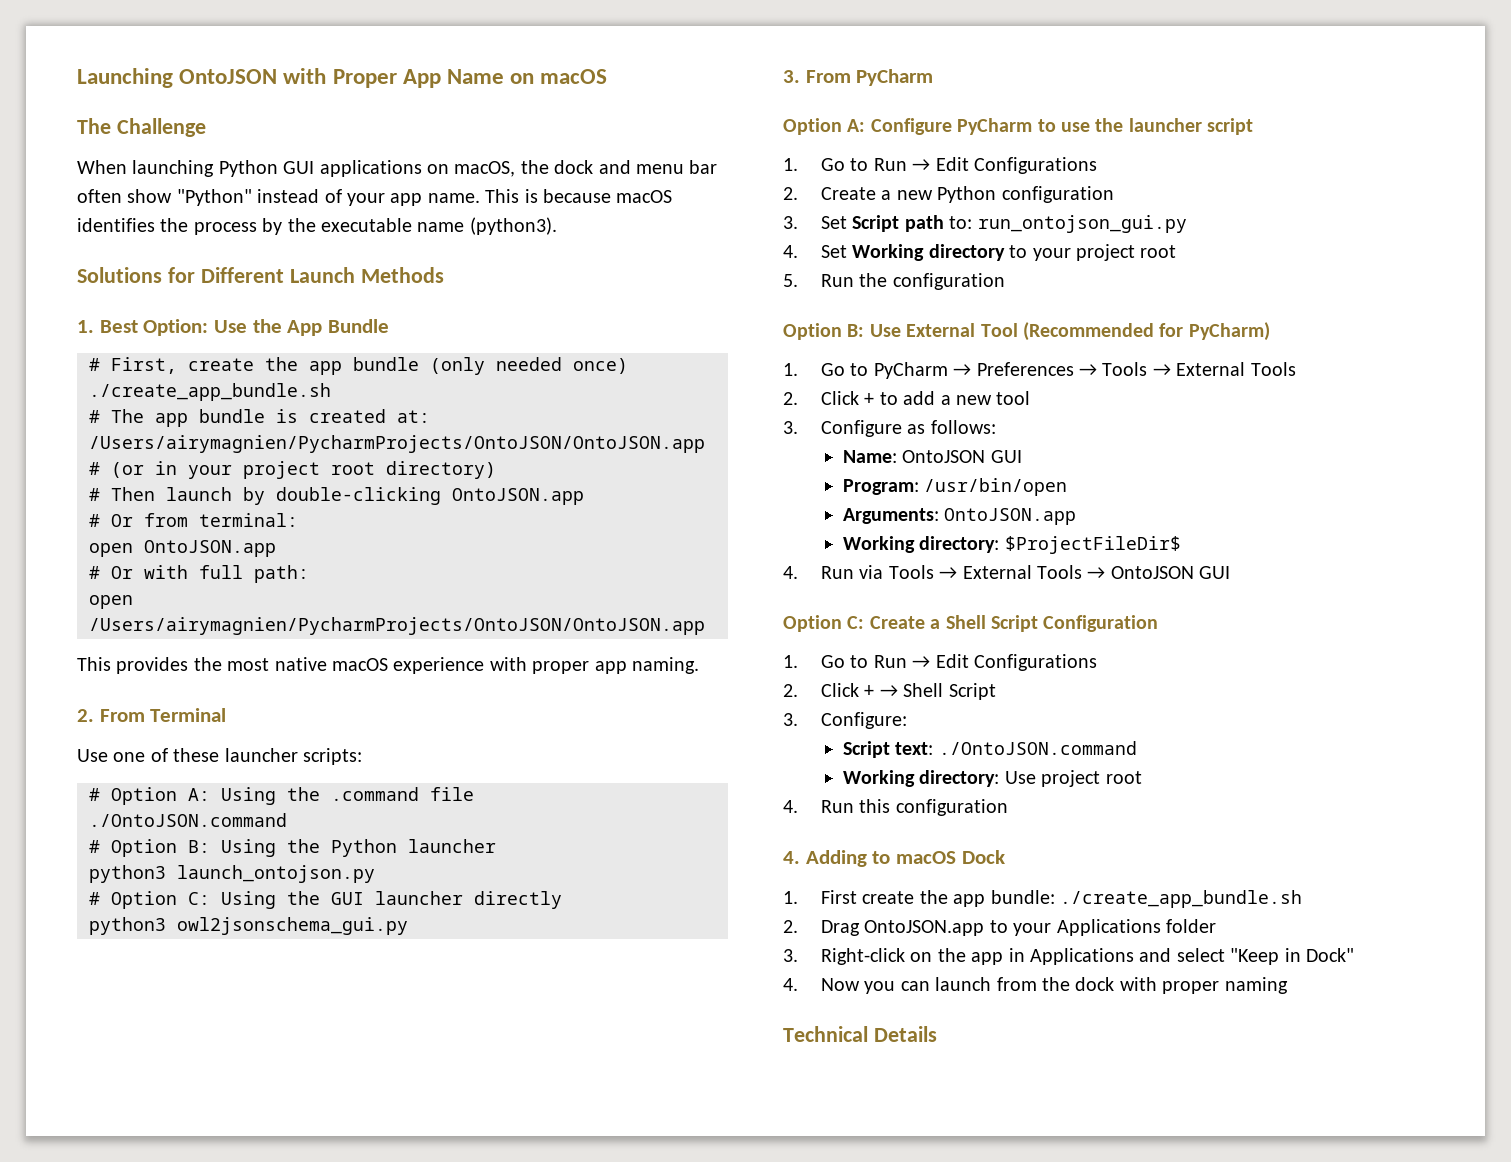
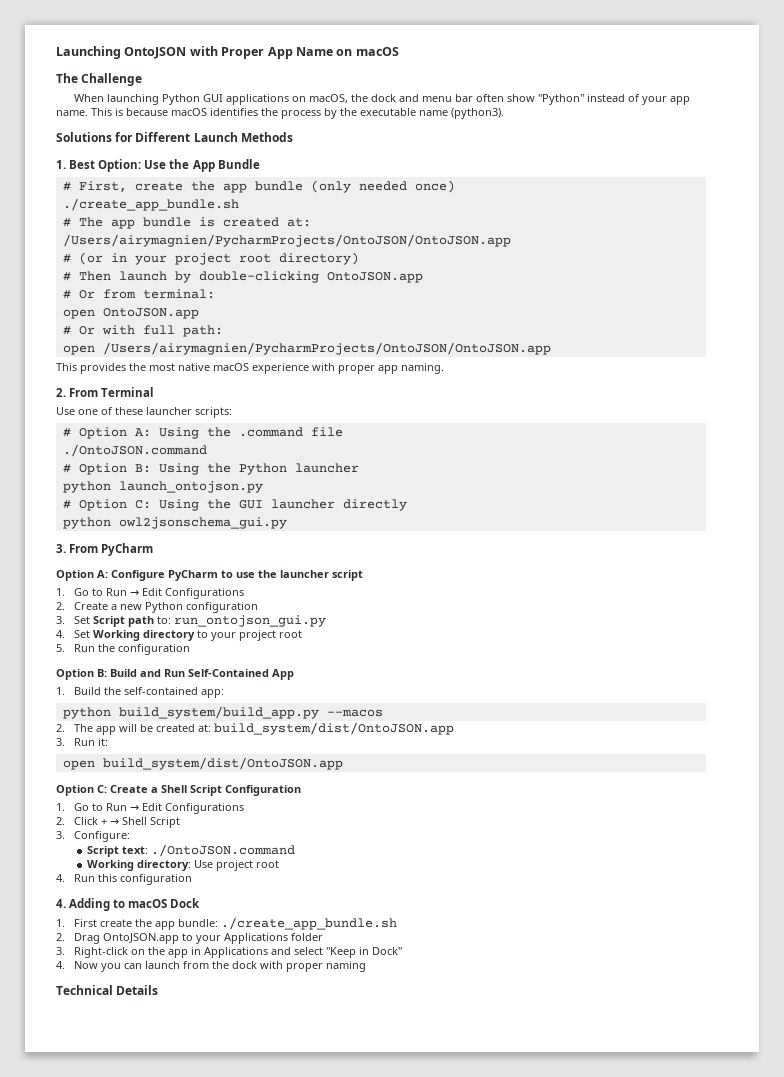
- python3 launch_ontojson.py
+ python launch_ontojson.py
- python3 owl2jsonschema_gui.py
+ python owl2jsonschema_gui.py
- Option B: Use External Tool (Recommended for PyCharm)
- 1. Go to PyCharm → Preferences → Tools → External Tools
- 2. Click + to add a new tool
- 3. Configure as follows:
- Name: OntoJSON GUI
- Program: /usr/bin/open
- Arguments: OntoJSON.app
- Working directory: $ProjectFileDir$
- 4. Run via Tools → External Tools → OntoJSON GUI
+ Option B: Build and Run Self-Contained App
+ 1. Build the self-contained app:
+ python build_system/build_app.py --macos
+ 2. The app will be created at: build_system/dist/OntoJSON.app
+ 3. Run it:
+ open build_system/dist/OntoJSON.app

